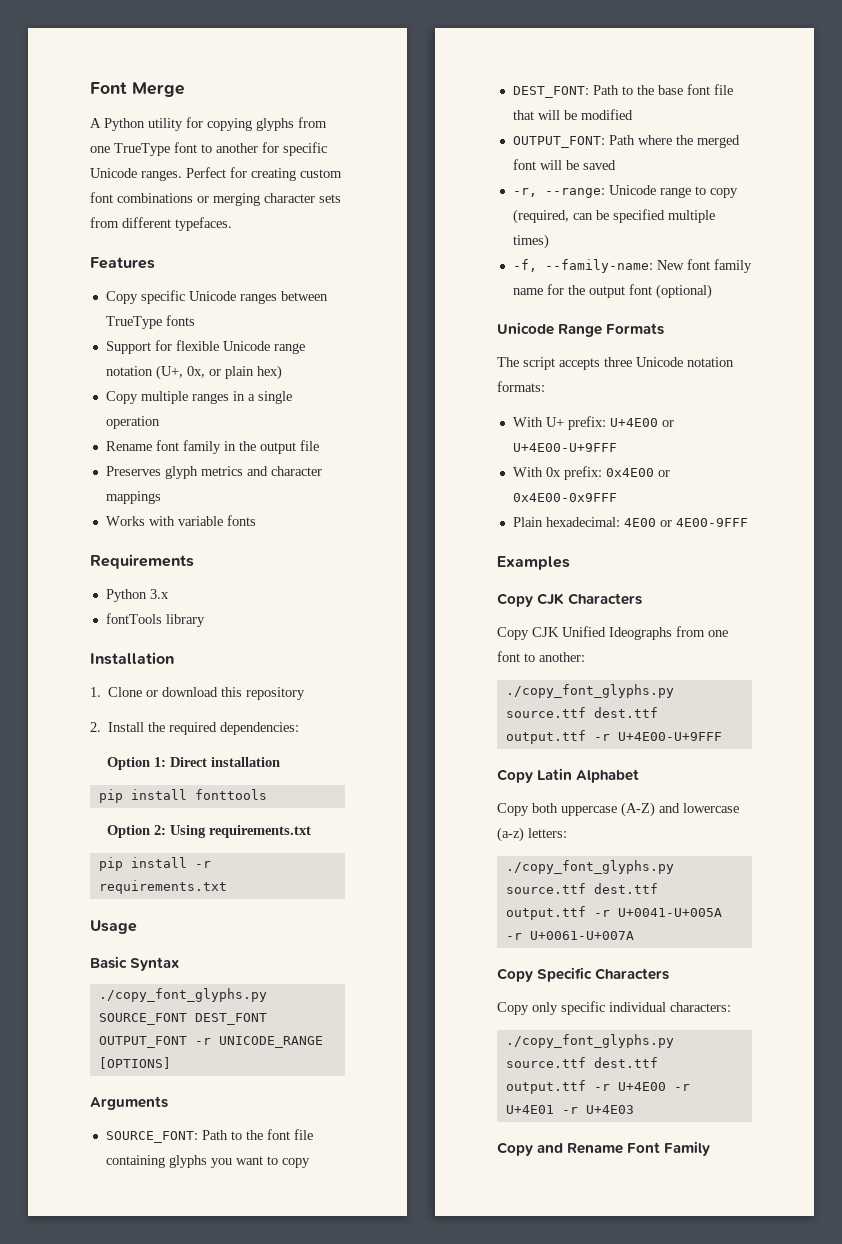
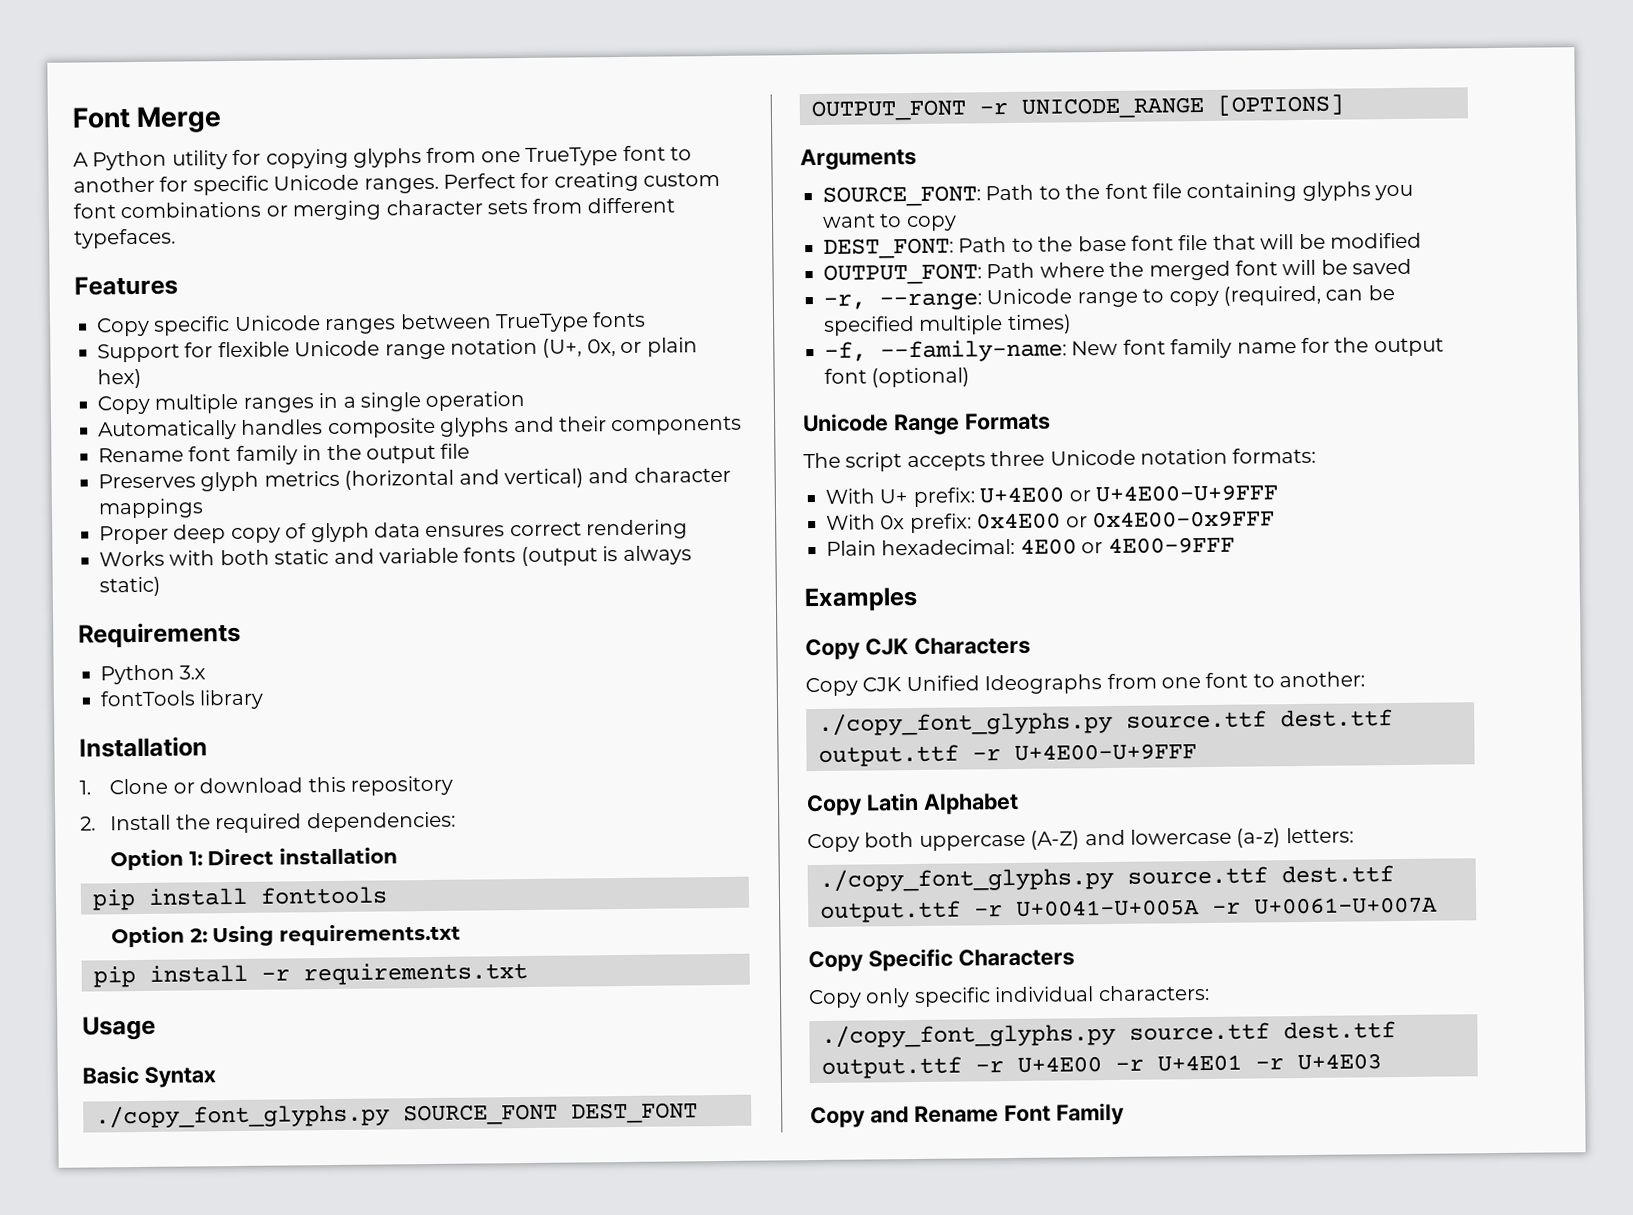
+ Automatically handles composite glyphs and their components
- Preserves glyph metrics and character mappings
+ Preserves glyph metrics (horizontal and vertical) and character mappings
+ Proper deep copy of glyph data ensures correct rendering
- Works with variable fonts
+ Works with both static and variable fonts (output is always static)

